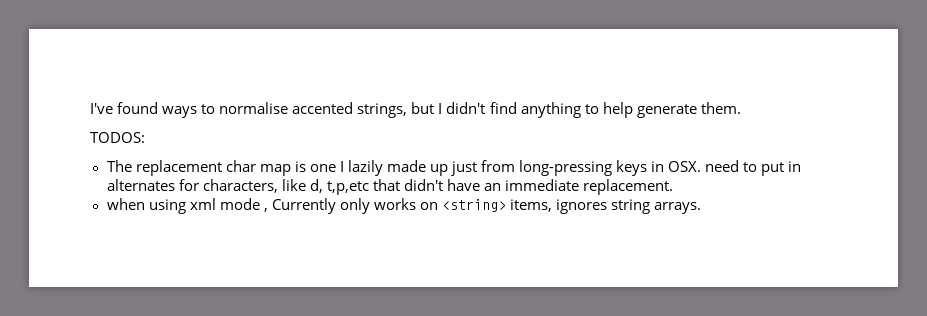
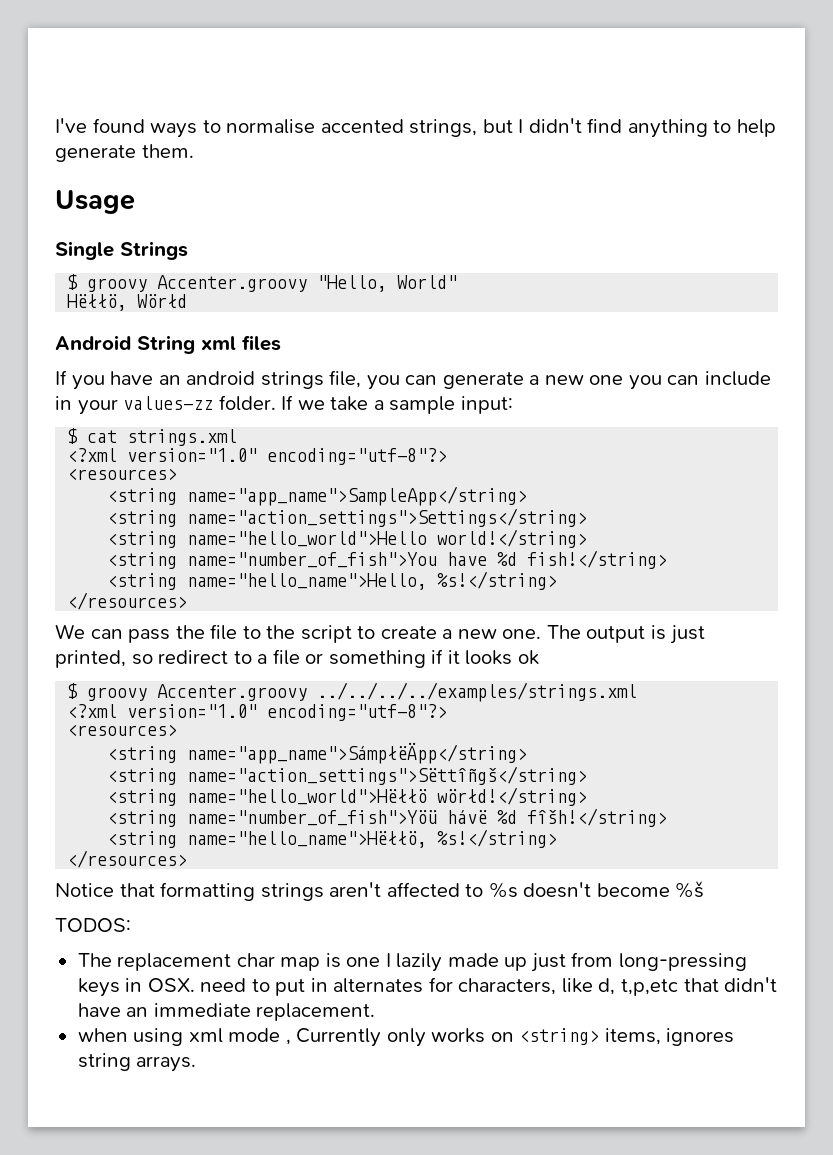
+ Usage
+ Single Strings
+ $ groovy Accenter.groovy "Hello, World"
+ Hëłłö, Wörłd
+ Android String xml files
+ If you have an android strings file, you can generate a new one you can include in your values-zz folder. If we take a sample input:
+ $ cat strings.xml
+ <?xml version="1.0" encoding="utf-8"?>
+ <resources>
+ <string name="app_name">SampleApp</string>
+ <string name="action_settings">Settings</string>
+ <string name="hello_world">Hello world!</string>
+ <string name="number_of_fish">You have %d fish!</string>
+ <string name="hello_name">Hello, %s!</string>
+ </resources>
+ We can pass the file to the script to create a new one. The output is just printed, so redirect to a file or something if it looks ok
+ $ groovy Accenter.groovy ../../../../examples/strings.xml
+ <?xml version="1.0" encoding="utf-8"?>
+ <resources>
+ <string name="app_name">SámpłëÄpp</string>
+ <string name="action_settings">Sëttîñgš</string>
+ <string name="hello_world">Hëłłö wörłd!</string>
+ <string name="number_of_fish">Yöü hávë %d fîšh!</string>
+ <string name="hello_name">Hëłłö, %s!</string>
+ </resources>
+ Notice that formatting strings aren't affected to %s doesn't become %š

